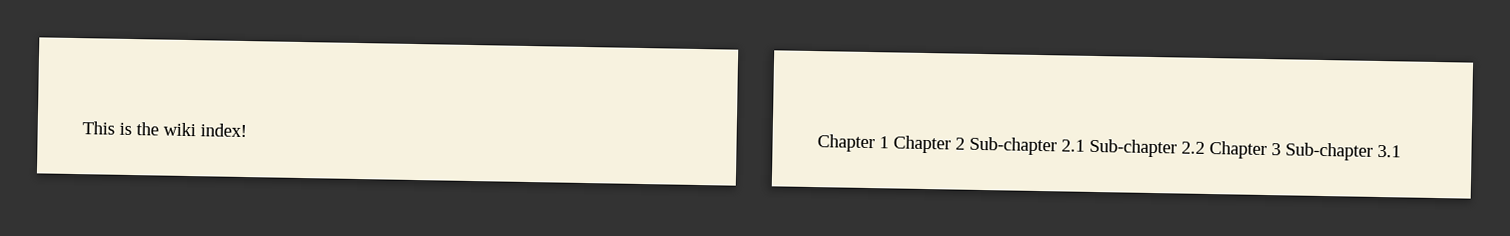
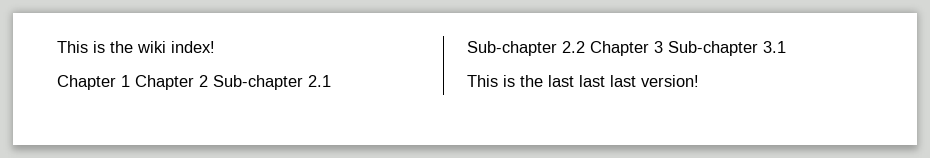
+ This is the last last last version!

